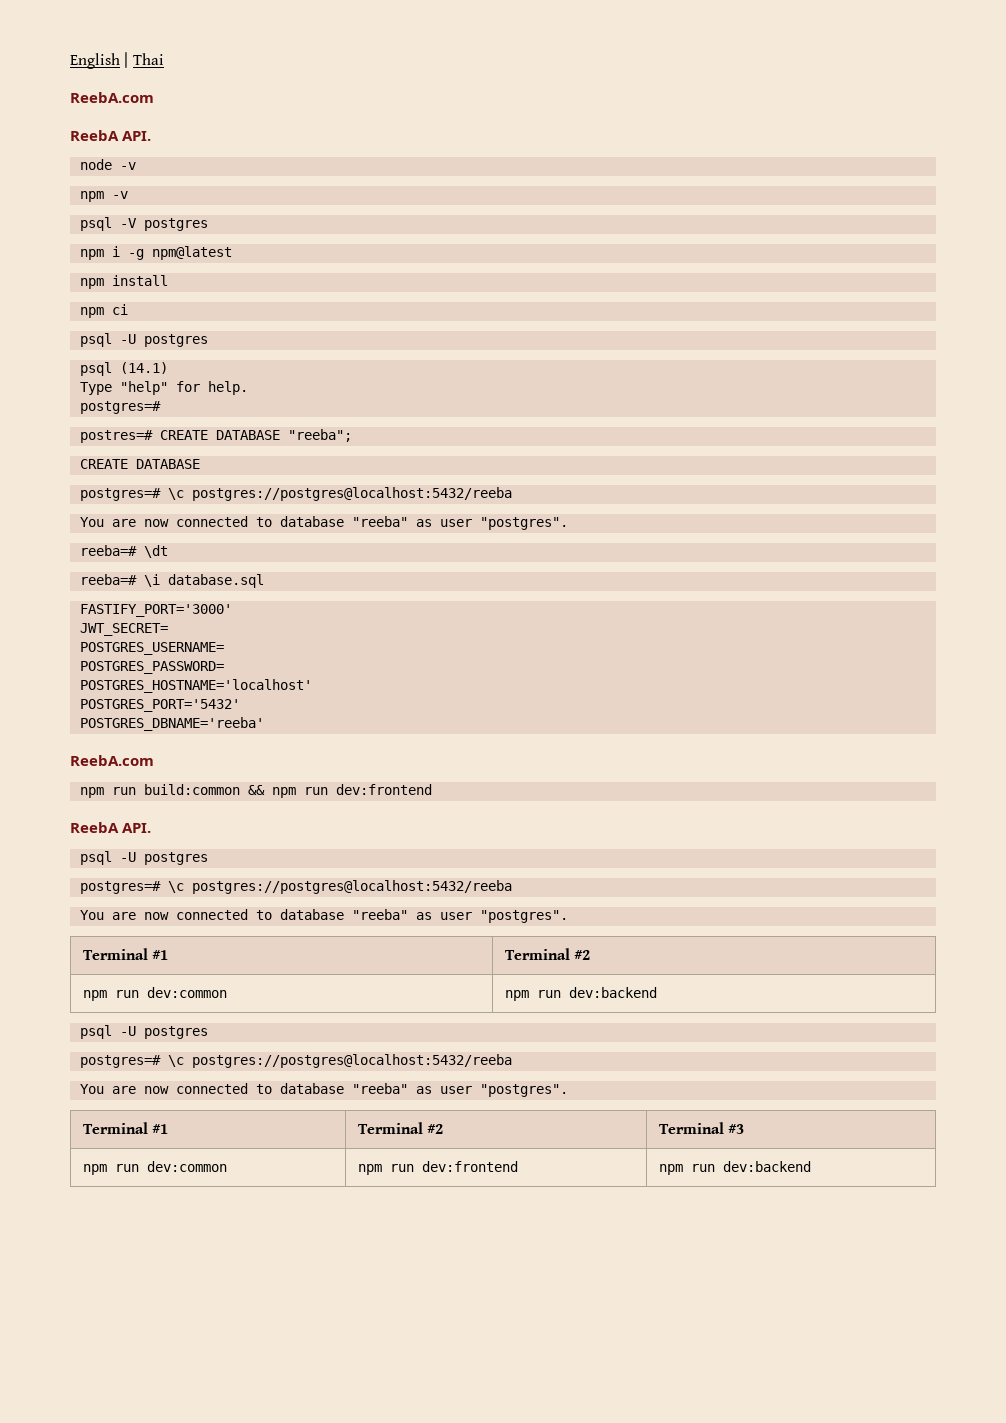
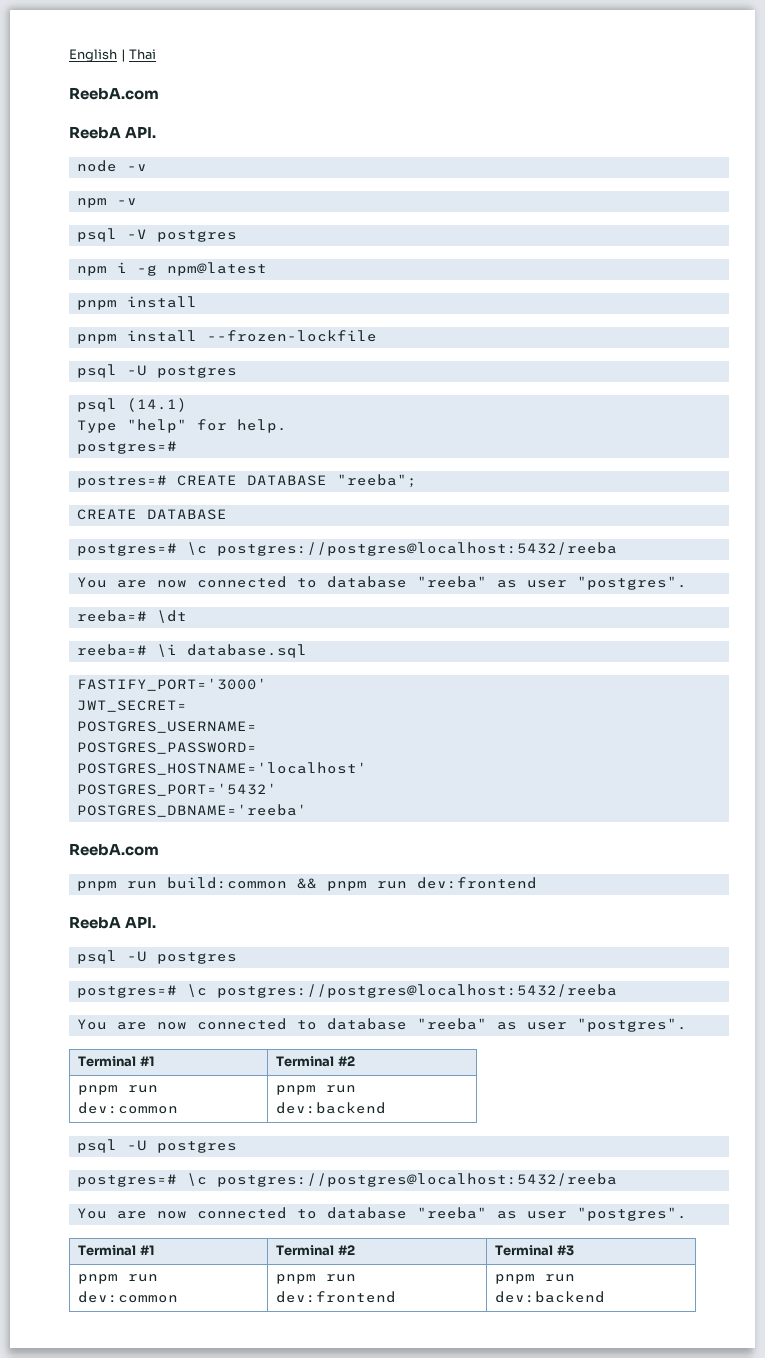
  npm i -g npm@latest
- npm install
+ pnpm install
- npm ci
+ pnpm install --frozen-lockfile
- npm run build:common && npm run dev:frontend
+ pnpm run build:common && pnpm run dev:frontend
- npm run dev:common | npm run dev:backend
+ pnpm run dev:common | pnpm run dev:backend
- npm run dev:common | npm run dev:frontend | npm run dev:backend
+ pnpm run dev:common | pnpm run dev:frontend | pnpm run dev:backend

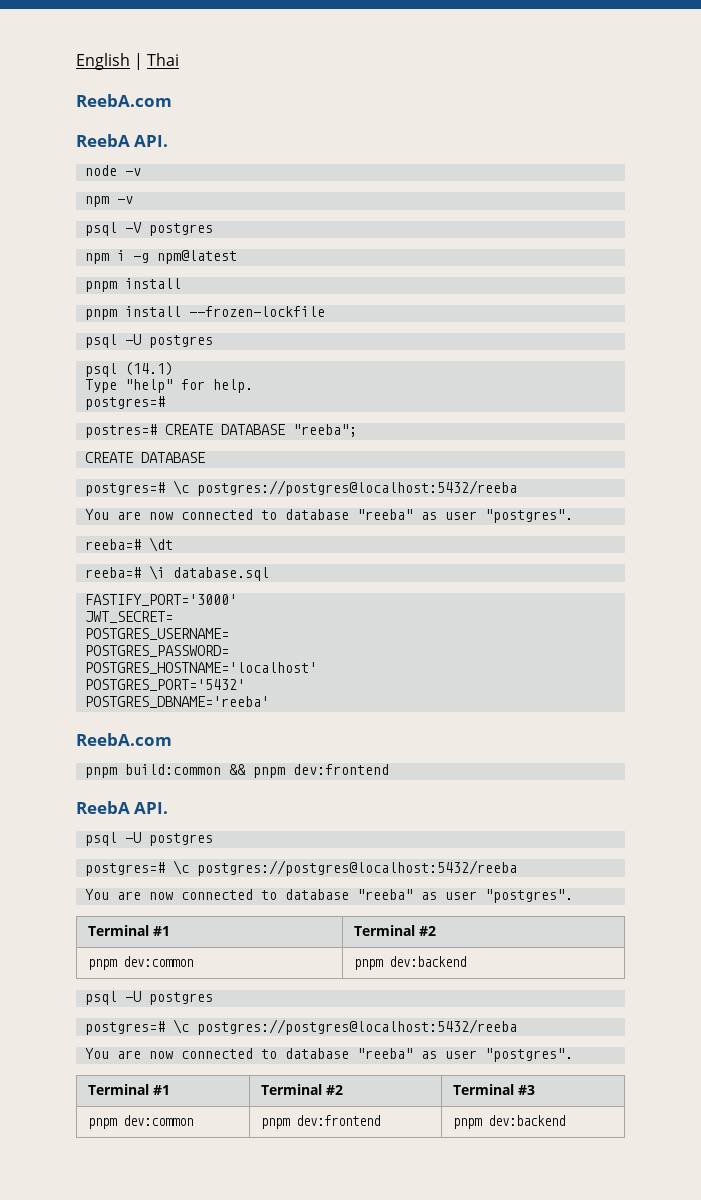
- pnpm run build:common && pnpm run dev:frontend
+ pnpm build:common && pnpm dev:frontend
- pnpm run dev:common | pnpm run dev:backend
+ pnpm dev:common | pnpm dev:backend
- pnpm run dev:common | pnpm run dev:frontend | pnpm run dev:backend
+ pnpm dev:common | pnpm dev:frontend | pnpm dev:backend

